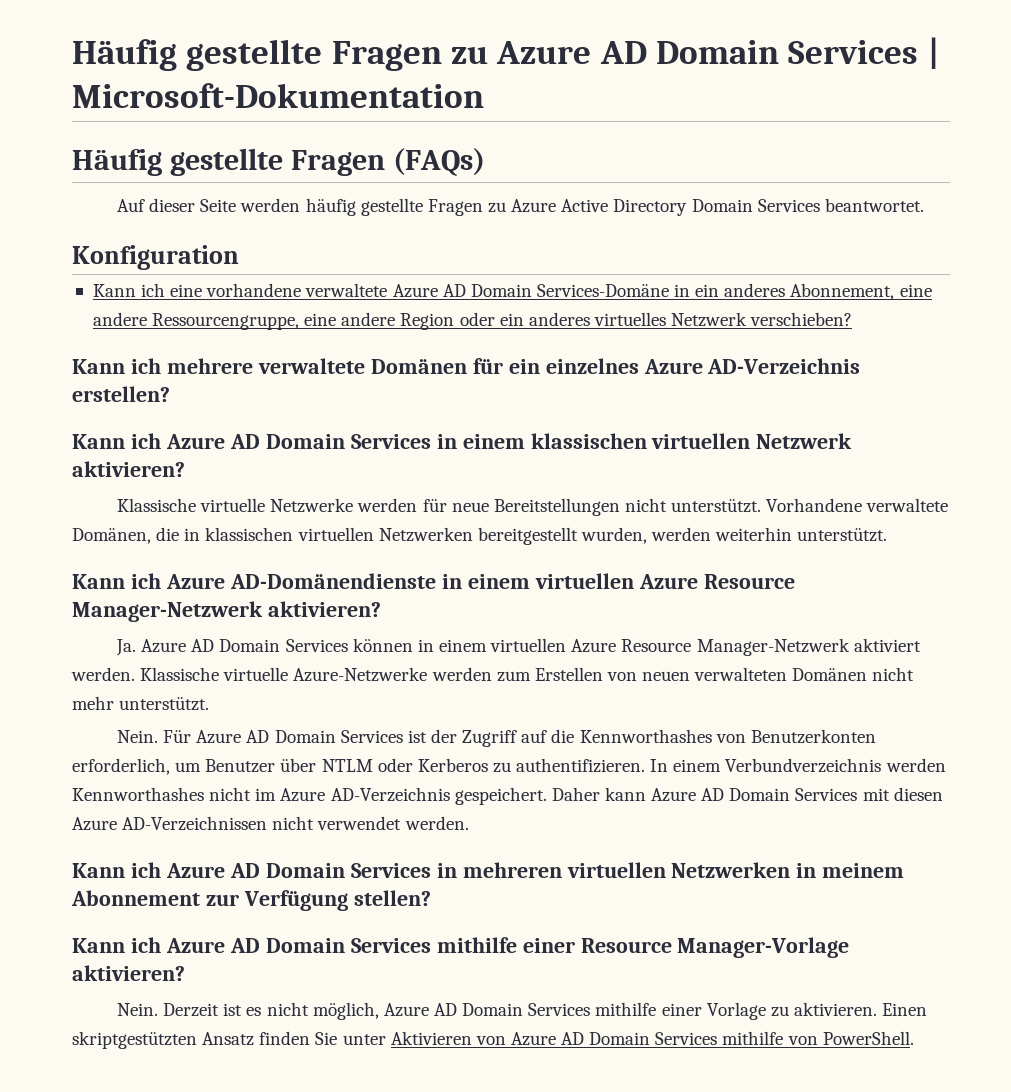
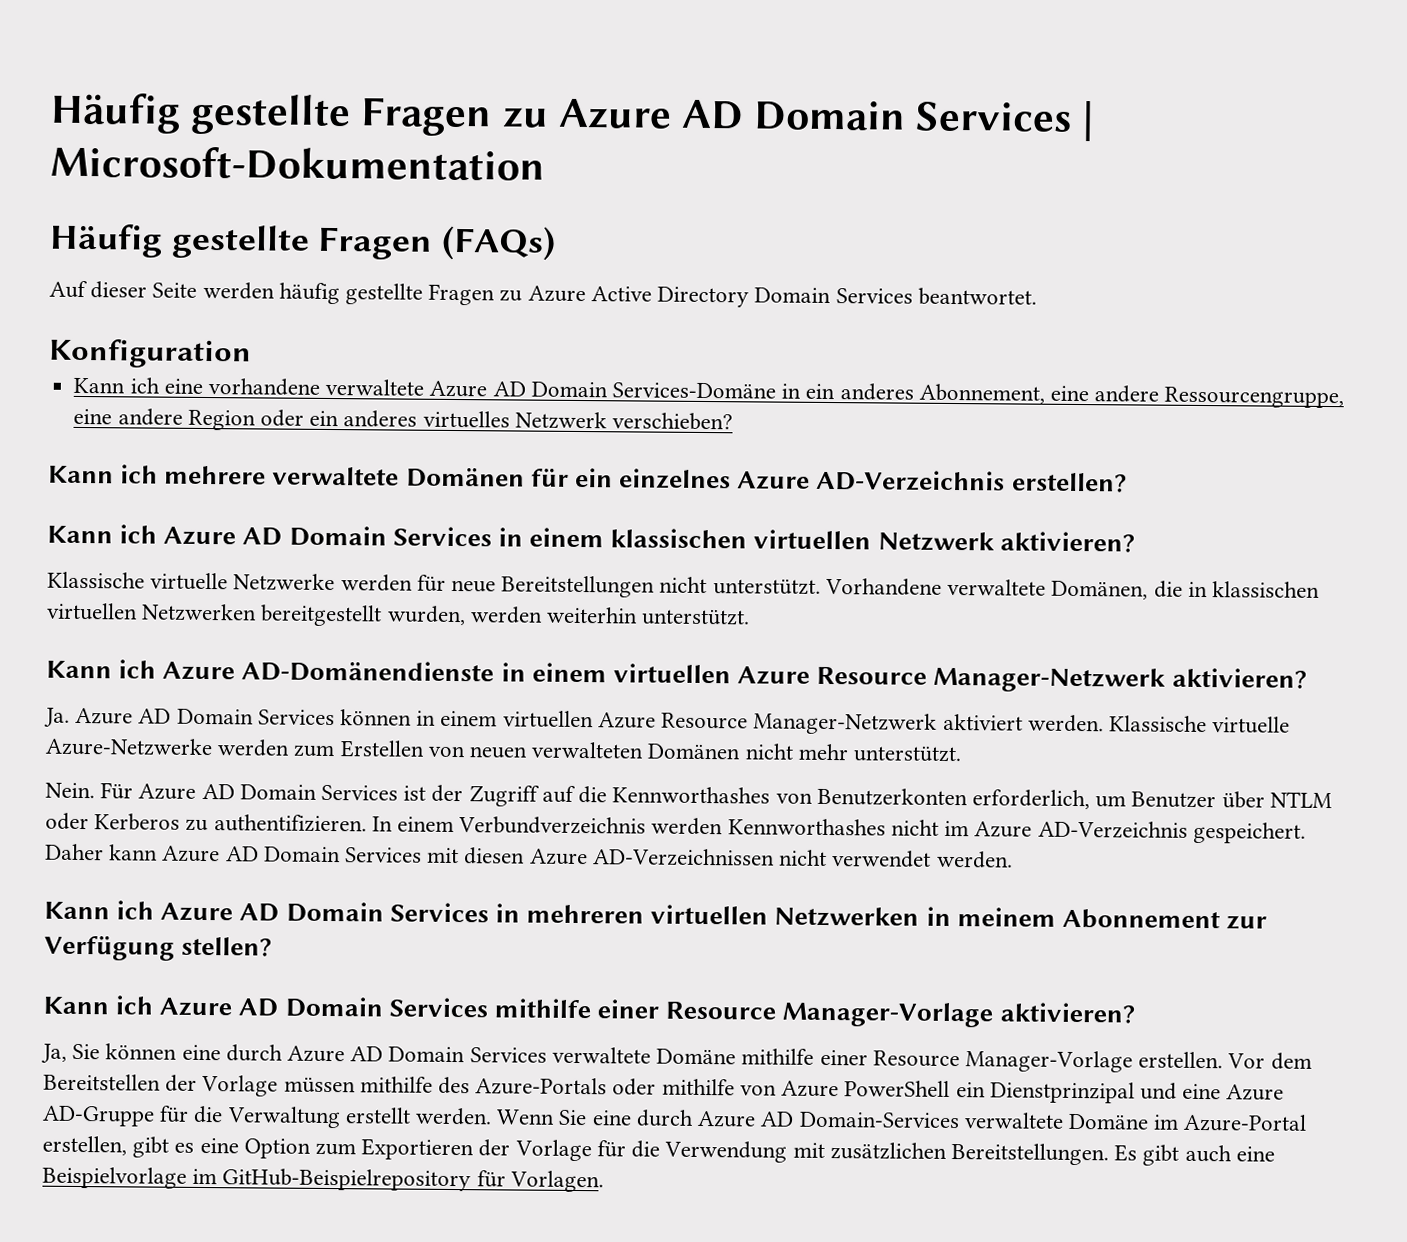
- Nein. Derzeit ist es nicht möglich, Azure AD Domain Services mithilfe einer Vorlage zu aktivieren. Einen skriptgestützten Ansatz finden Sie unter Aktivieren von Azure AD Domain Services mithilfe von PowerShell.
+ Ja, Sie können eine durch Azure AD Domain Services verwaltete Domäne mithilfe einer Resource Manager-Vorlage erstellen. Vor dem Bereitstellen der Vorlage müssen mithilfe des Azure-Portals oder mithilfe von Azure PowerShell ein Dienstprinzipal und eine Azure AD-Gruppe für die Verwaltung erstellt werden. Wenn Sie eine durch Azure AD Domain-Services verwaltete Domäne im Azure-Portal erstellen, gibt es eine Option zum Exportieren der Vorlage für die Verwendung mit zusätzlichen Bereitstellungen. Es gibt auch eine Beispielvorlage im GitHub-Beispielrepository für Vorlagen.

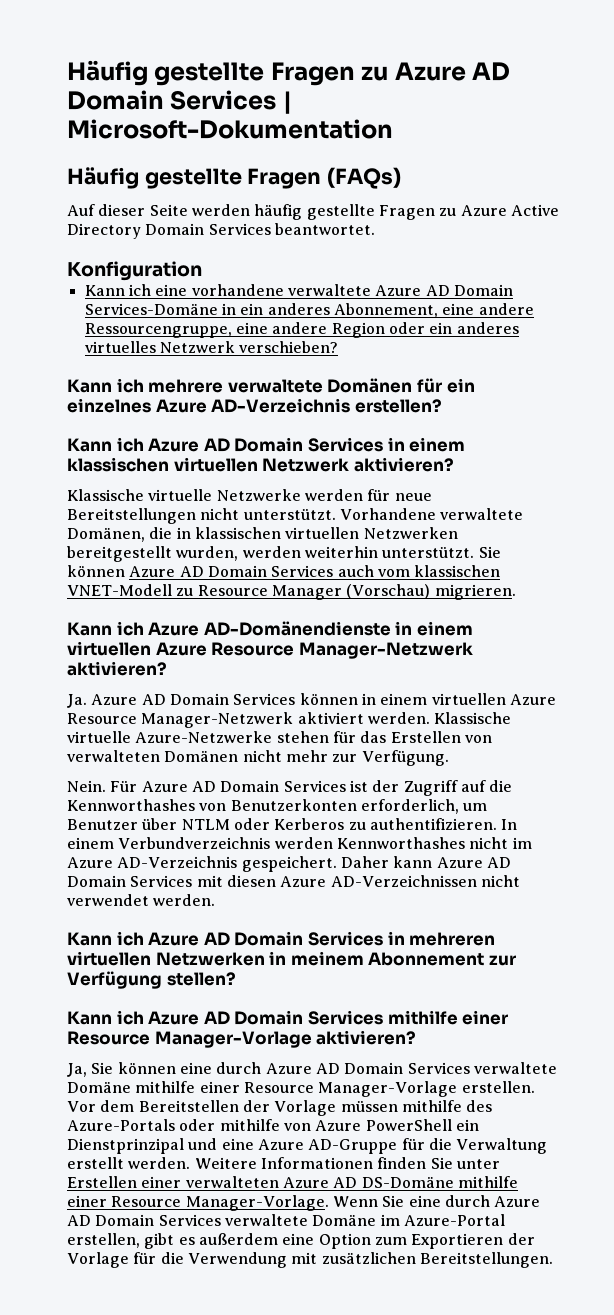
+ Sie können Azure AD Domain Services auch vom klassischen VNET-Modell zu Resource Manager (Vorschau) migrieren.
- Klassische virtuelle Azure-Netzwerke werden zum Erstellen von neuen verwalteten Domänen nicht mehr unterstützt.
+ Klassische virtuelle Azure-Netzwerke stehen für das Erstellen von verwalteten Domänen nicht mehr zur Verfügung.
+ Weitere Informationen finden Sie unter Erstellen einer verwalteten Azure AD DS-Domäne mithilfe einer Resource Manager-Vorlage.
- Wenn Sie eine durch Azure AD Domain-Services verwaltete Domäne im Azure-Portal erstellen, gibt es eine Option zum Exportieren der Vorlage für die Verwendung mit zusätzlichen Bereitstellungen. Es gibt auch eine Beispielvorlage im GitHub-Beispielrepository für Vorlagen.
+ Wenn Sie eine durch Azure AD Domain Services verwaltete Domäne im Azure-Portal erstellen, gibt es außerdem eine Option zum Exportieren der Vorlage für die Verwendung mit zusätzlichen Bereitstellungen.

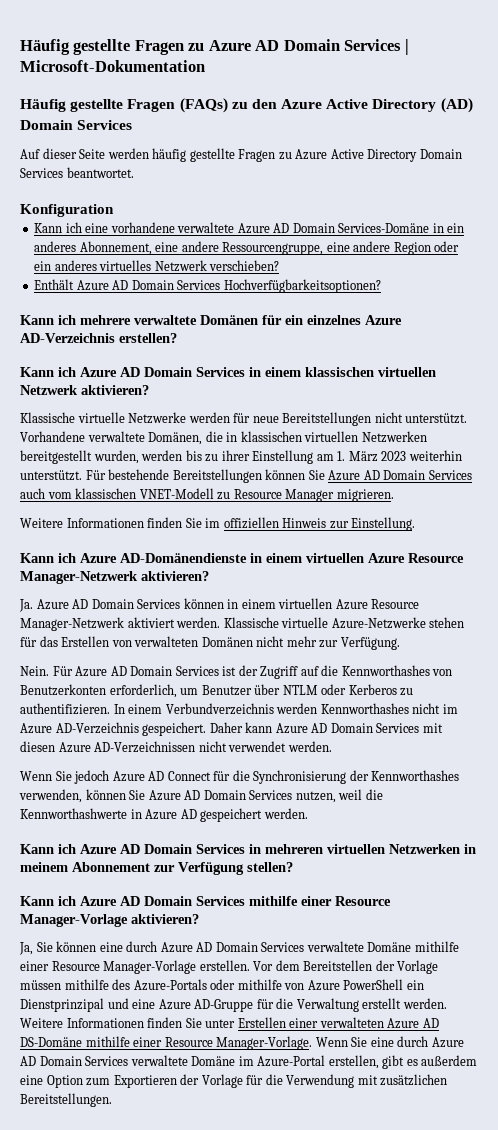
- Häufig gestellte Fragen (FAQs)
+ Häufig gestellte Fragen (FAQs) zu den Azure Active Directory (AD) Domain Services
+ Enthält Azure AD Domain Services Hochverfügbarkeitsoptionen?
- Vorhandene verwaltete Domänen, die in klassischen virtuellen Netzwerken bereitgestellt wurden, werden weiterhin unterstützt. Sie können Azure AD Domain Services auch vom klassischen VNET-Modell zu Resource Manager (Vorschau) migrieren.
+ Vorhandene verwaltete Domänen, die in klassischen virtuellen Netzwerken bereitgestellt wurden, werden bis zu ihrer Einstellung am 1. März 2023 weiterhin unterstützt. Für bestehende Bereitstellungen können Sie Azure AD Domain Services auch vom klassischen VNET-Modell zu Resource Manager migrieren.
+ Weitere Informationen finden Sie im offiziellen Hinweis zur Einstellung.
+ Wenn Sie jedoch Azure AD Connect für die Synchronisierung der Kennworthashes verwenden, können Sie Azure AD Domain Services nutzen, weil die Kennworthashwerte in Azure AD gespeichert werden.

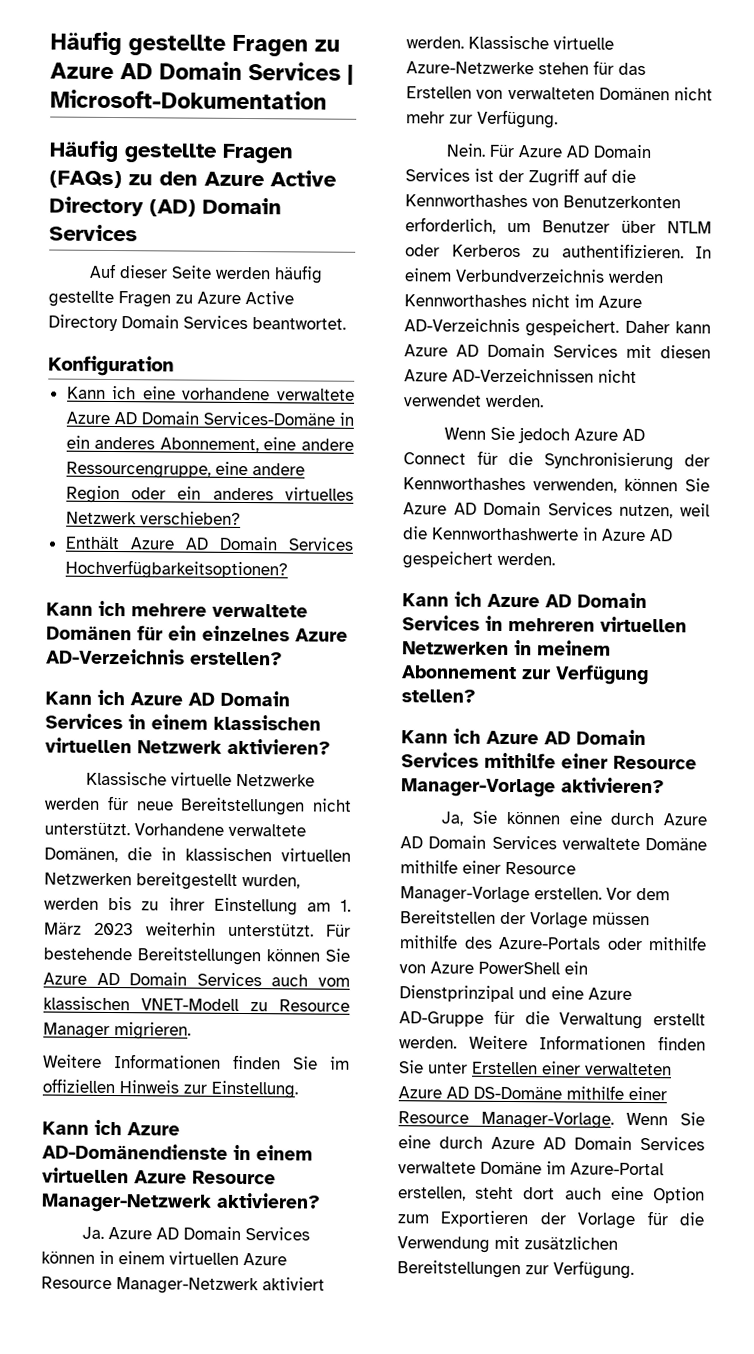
- Wenn Sie eine durch Azure AD Domain Services verwaltete Domäne im Azure-Portal erstellen, gibt es außerdem eine Option zum Exportieren der Vorlage für die Verwendung mit zusätzlichen Bereitstellungen.
+ Wenn Sie eine durch Azure AD Domain Services verwaltete Domäne im Azure-Portal erstellen, steht dort auch eine Option zum Exportieren der Vorlage für die Verwendung mit zusätzlichen Bereitstellungen zur Verfügung.

